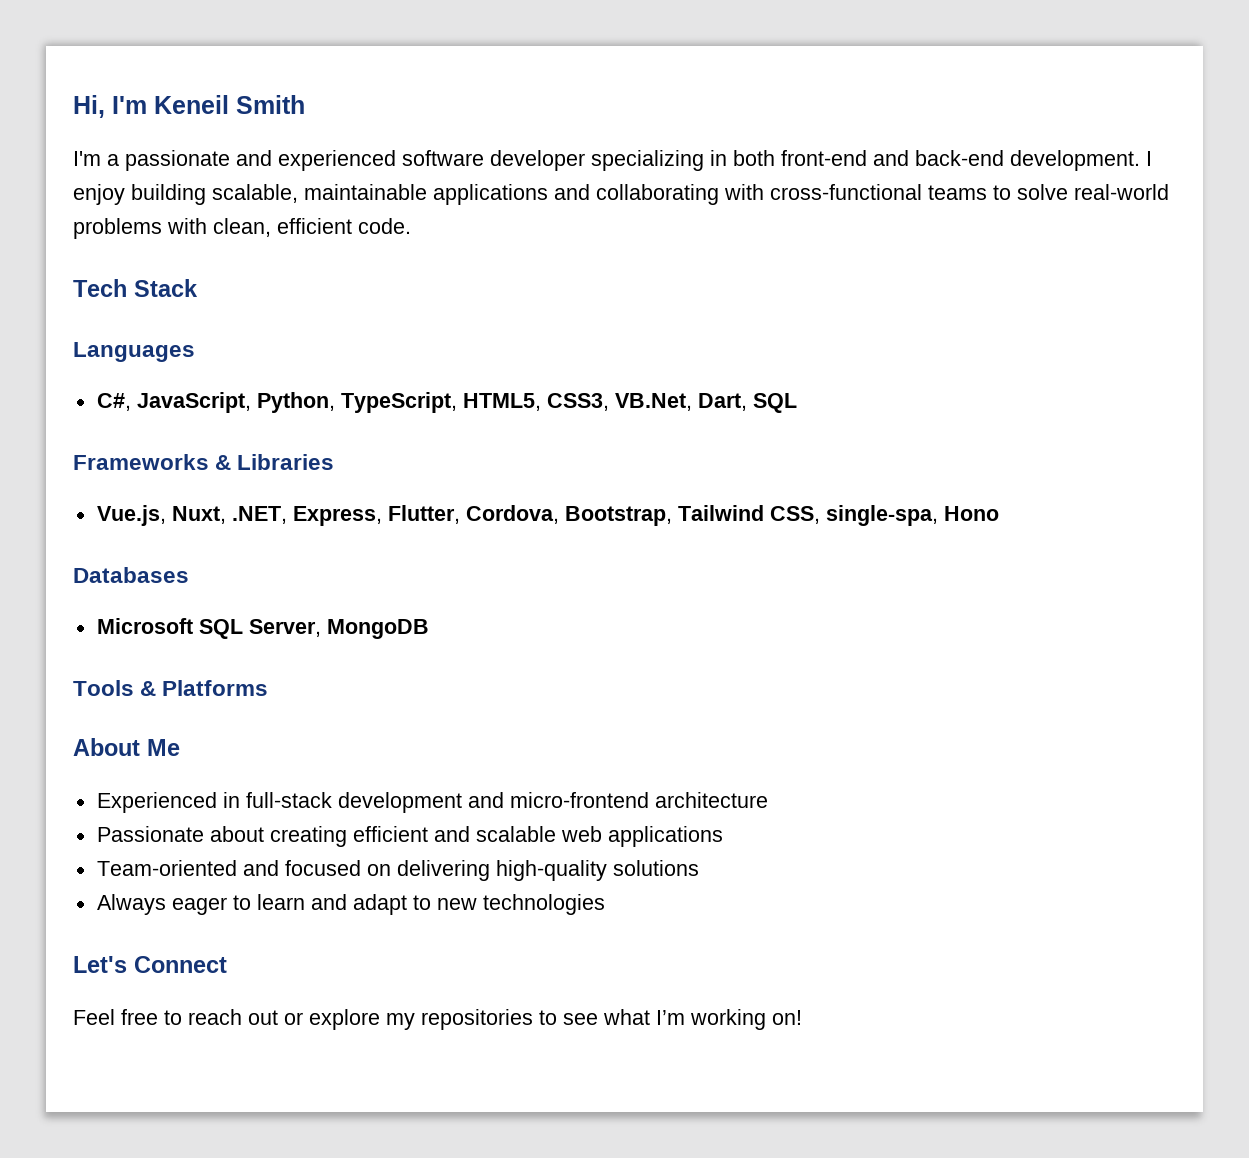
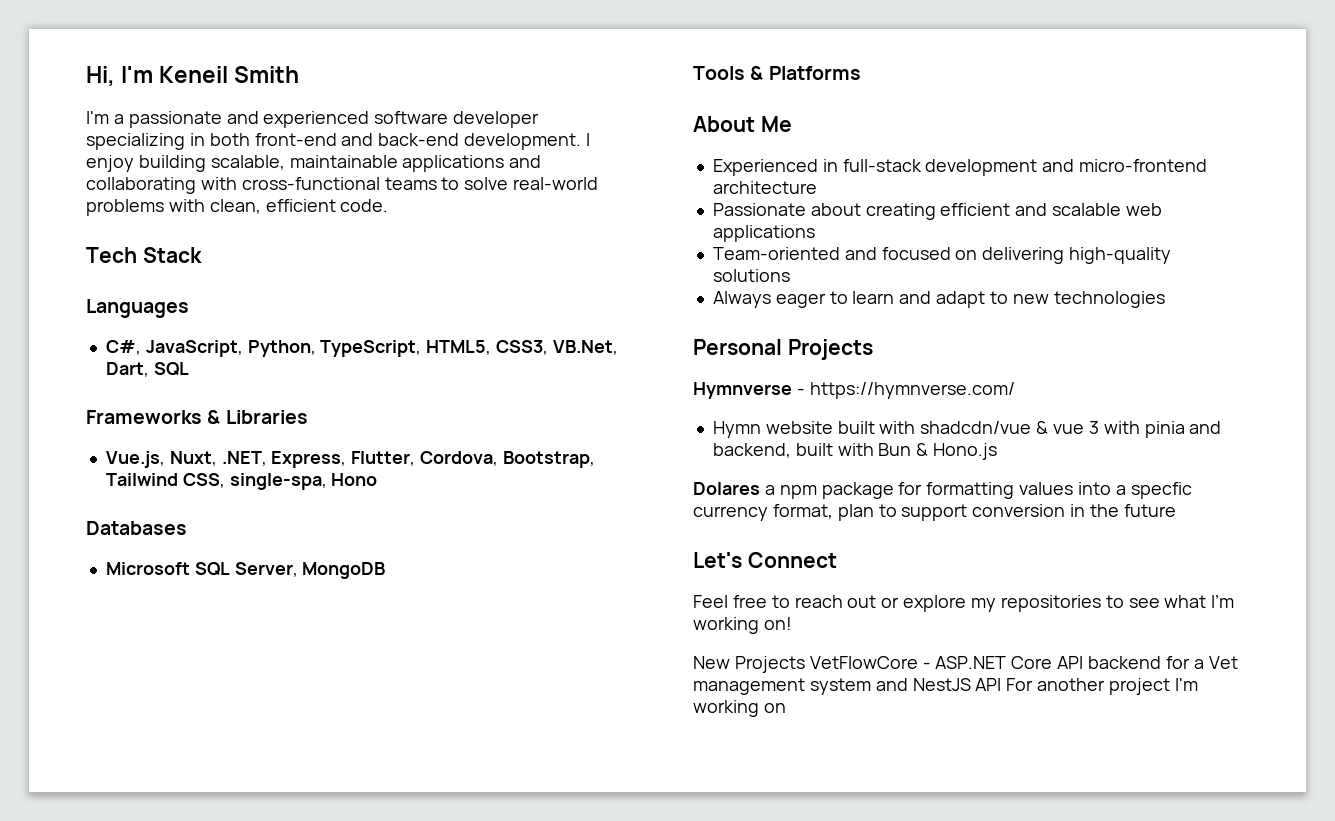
+ Personal Projects
+ Hymnverse - https://hymnverse.com/
+ Hymn website built with shadcdn/vue & vue 3 with pinia and backend, built with Bun & Hono.js
+ Dolares a npm package for formatting values into a specfic currency format, plan to support conversion in the future
+ New Projects VetFlowCore - ASP.NET Core API backend for a Vet management system and NestJS API For another project I'm working on

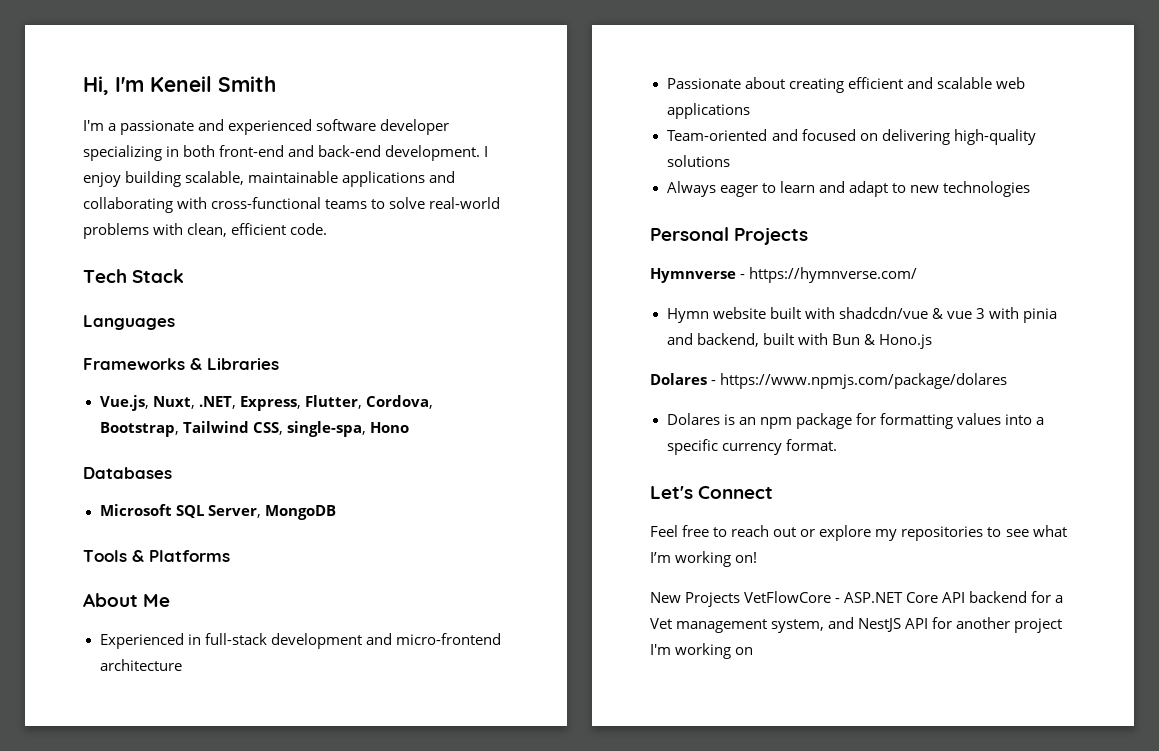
- C#, JavaScript, Python, TypeScript, HTML5, CSS3, VB.Net, Dart, SQL
- Dolares a npm package for formatting values into a specfic currency format, plan to support conversion in the future
+ Dolares - https://www.npmjs.com/package/dolares
+ Dolares is an npm package for formatting values into a specific currency format.
- New Projects VetFlowCore - ASP.NET Core API backend for a Vet management system and NestJS API For another project I'm working on
+ New Projects VetFlowCore - ASP.NET Core API backend for a Vet management system, and NestJS API for another project I'm working on

